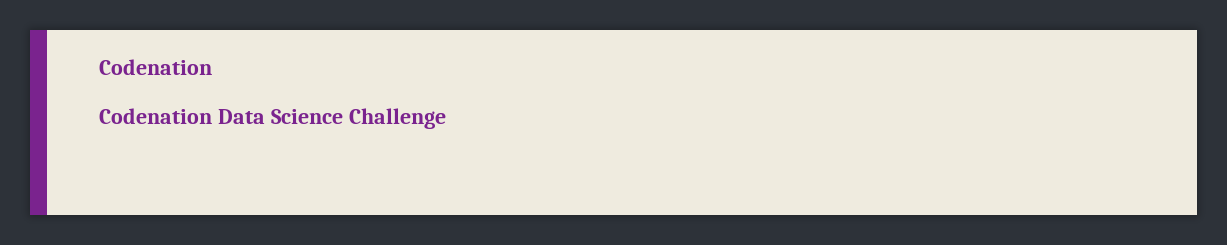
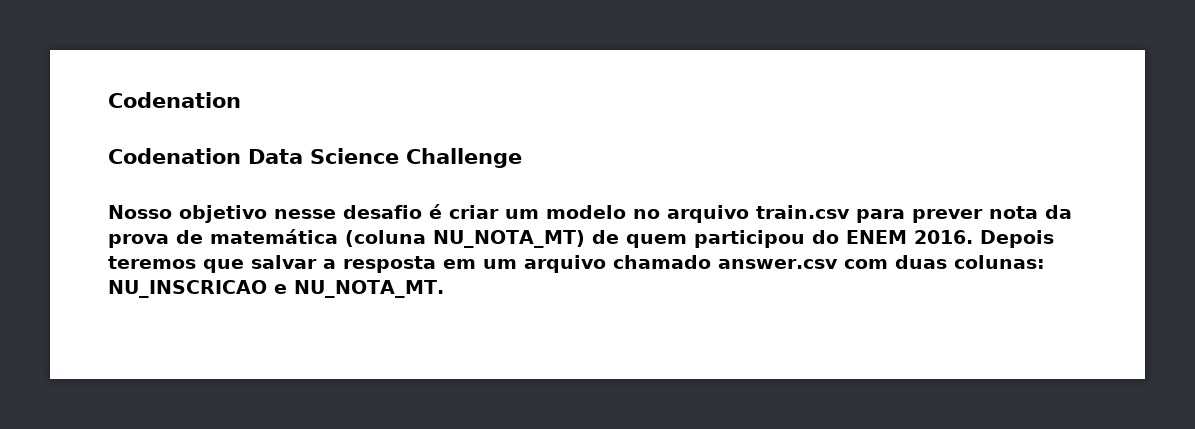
+ Nosso objetivo nesse desafio é criar um modelo no arquivo train.csv para prever nota da prova de matemática (coluna NU_NOTA_MT) de quem participou do ENEM 2016. Depois teremos que salvar a resposta em um arquivo chamado answer.csv com duas colunas: NU_INSCRICAO e NU_NOTA_MT.

